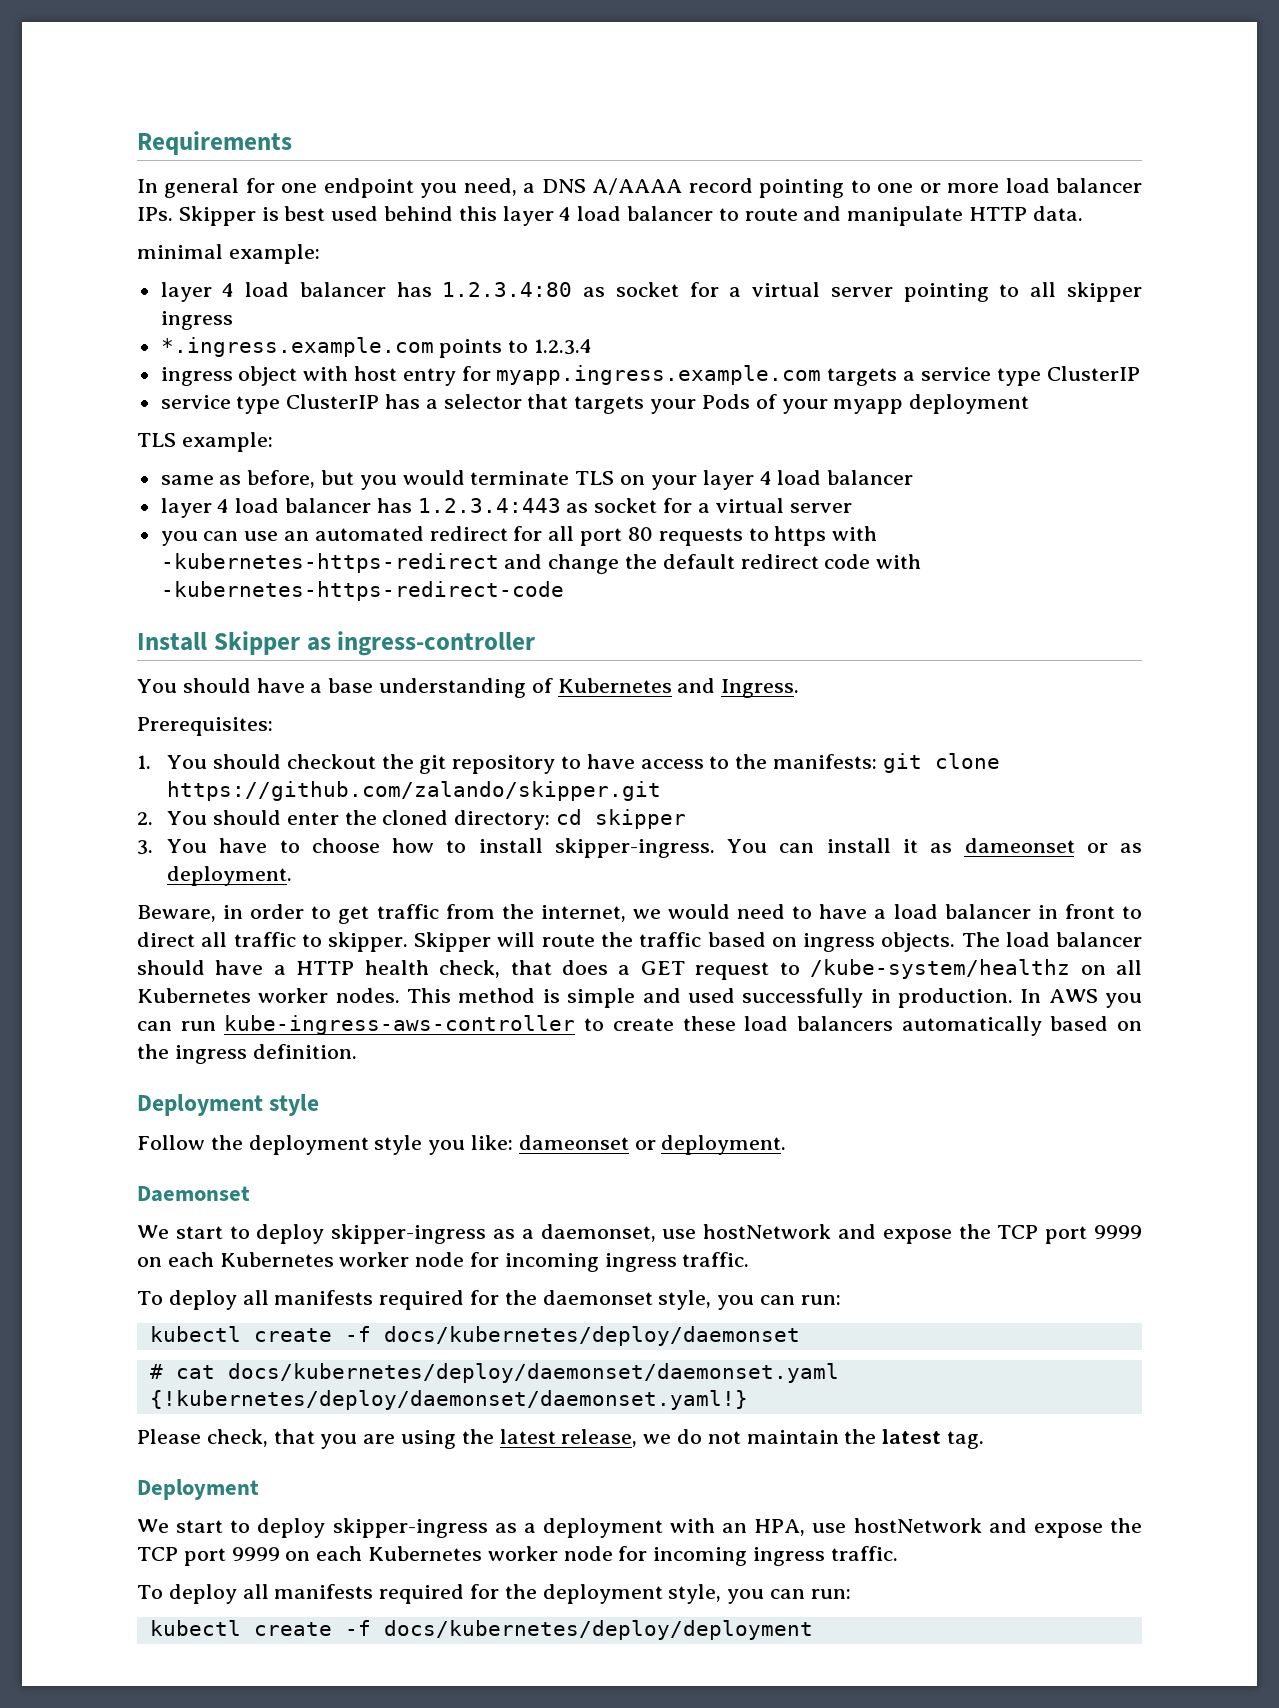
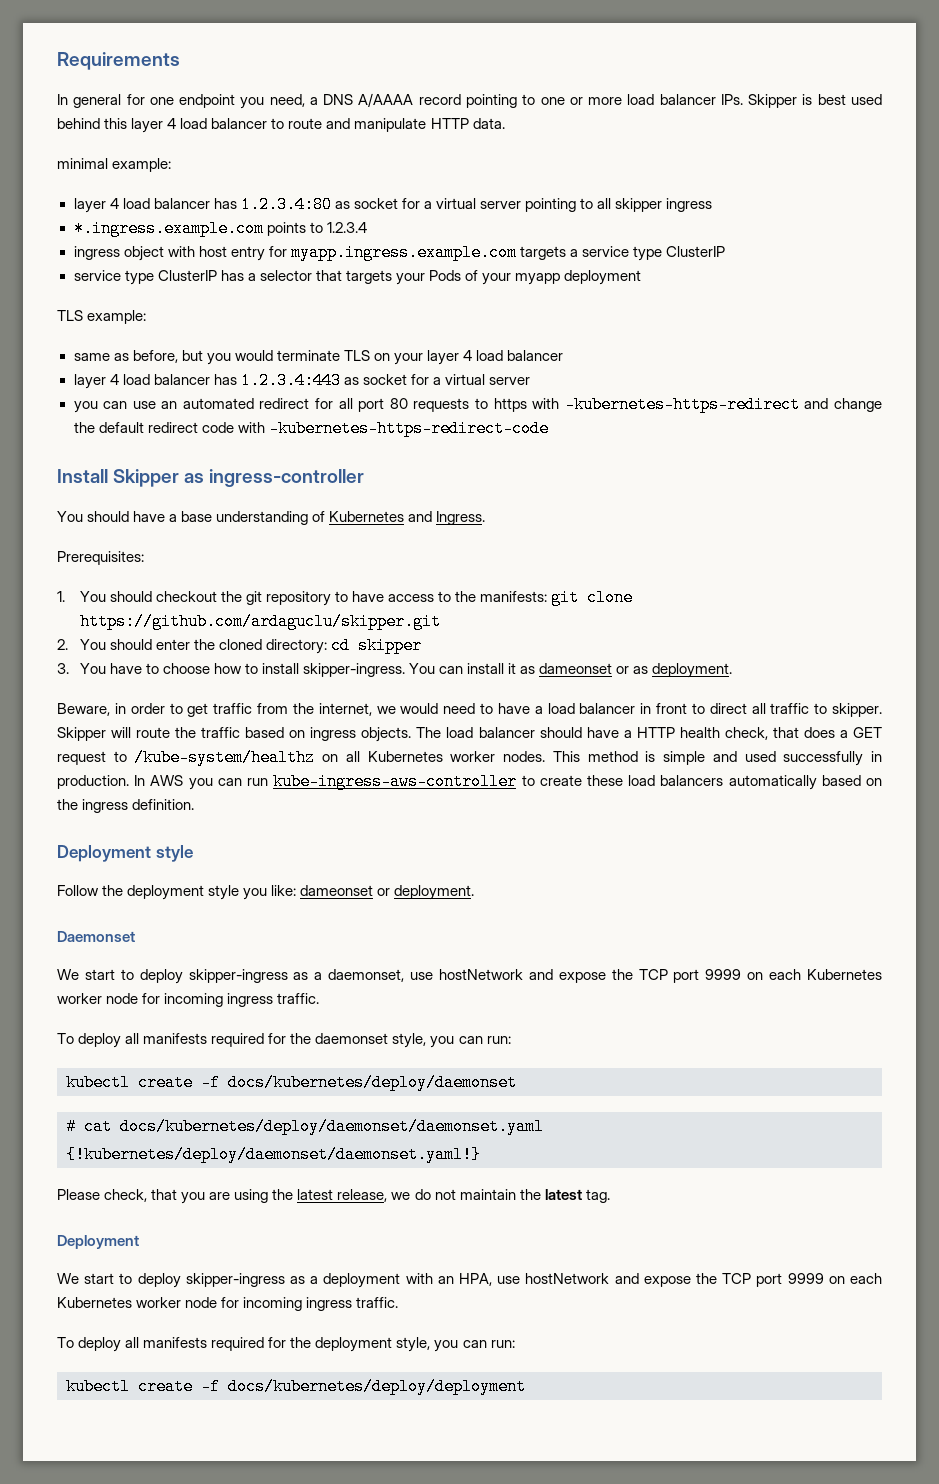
- 1. You should checkout the git repository to have access to the manifests: git clone https://github.com/zalando/skipper.git
+ 1. You should checkout the git repository to have access to the manifests: git clone https://github.com/ardaguclu/skipper.git

